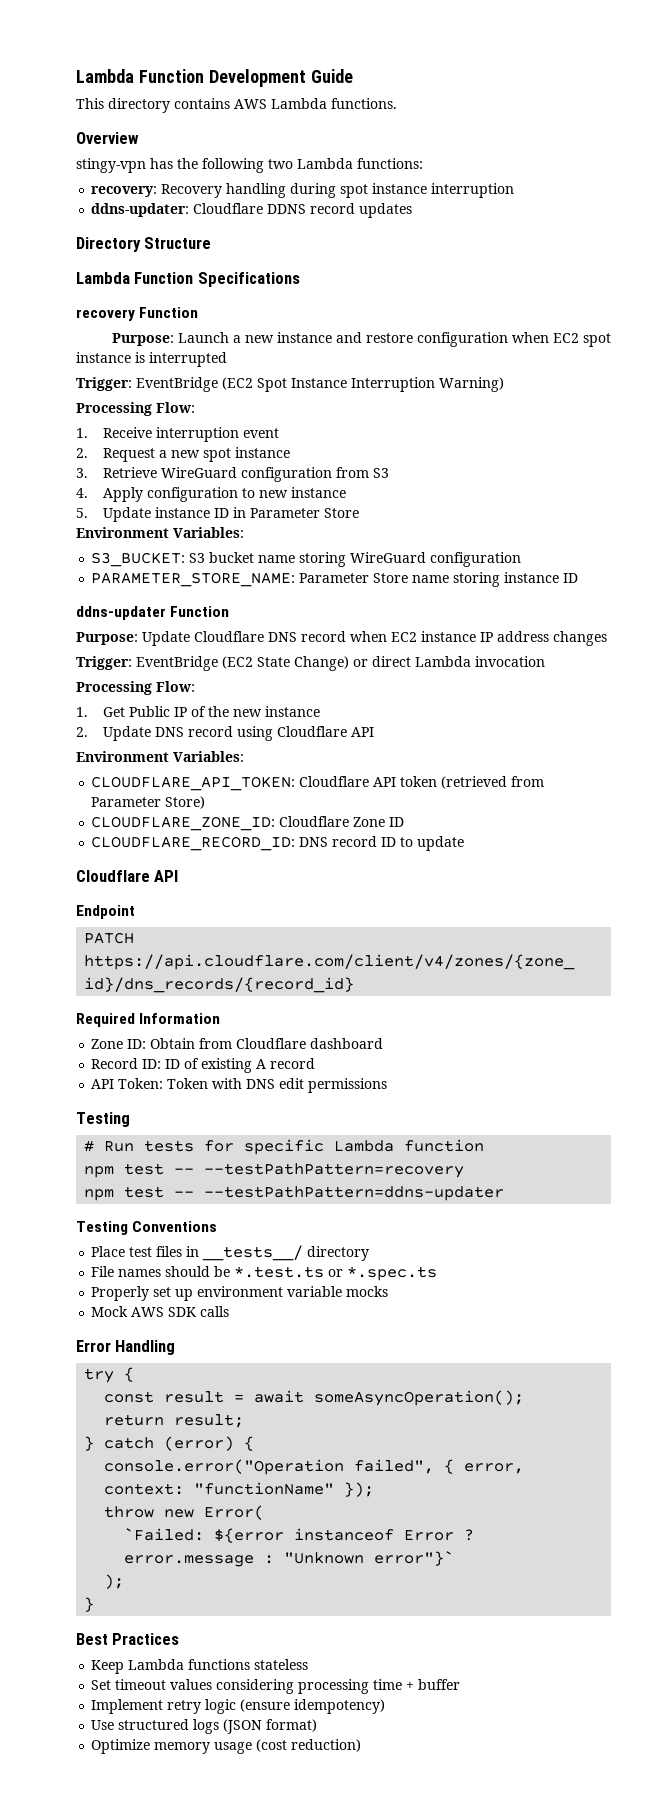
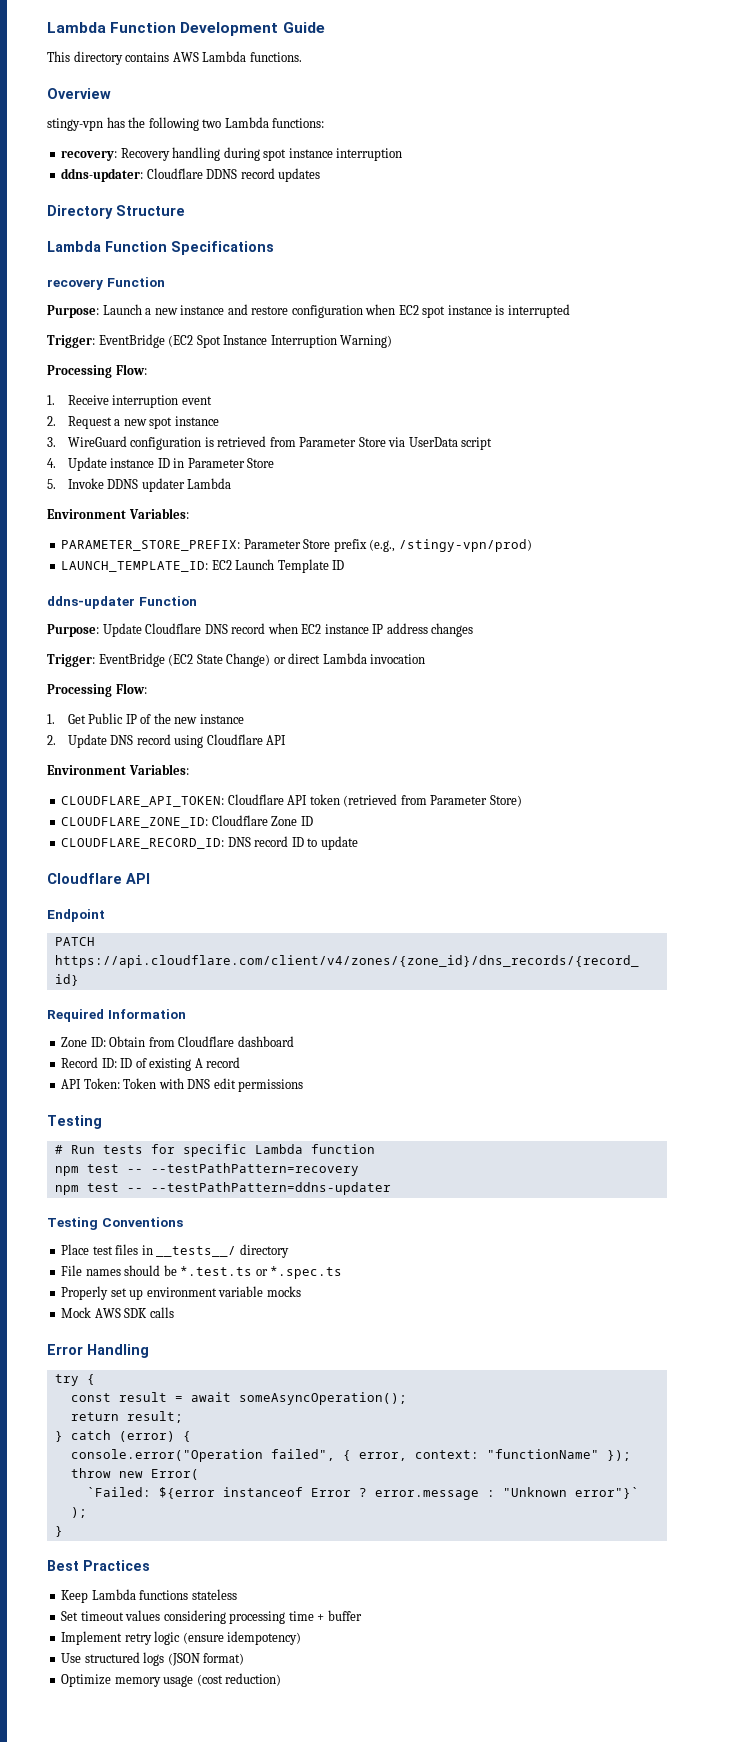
- 3. Retrieve WireGuard configuration from S3
- 4. Apply configuration to new instance
- 5. Update instance ID in Parameter Store
+ 3. WireGuard configuration is retrieved from Parameter Store via UserData script
+ 4. Update instance ID in Parameter Store
+ 5. Invoke DDNS updater Lambda
  Environment Variables:
- S3_BUCKET: S3 bucket name storing WireGuard configuration
- PARAMETER_STORE_NAME: Parameter Store name storing instance ID
+ PARAMETER_STORE_PREFIX: Parameter Store prefix (e.g., /stingy-vpn/prod)
+ LAUNCH_TEMPLATE_ID: EC2 Launch Template ID

